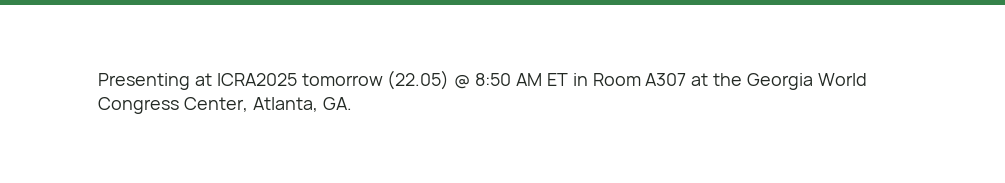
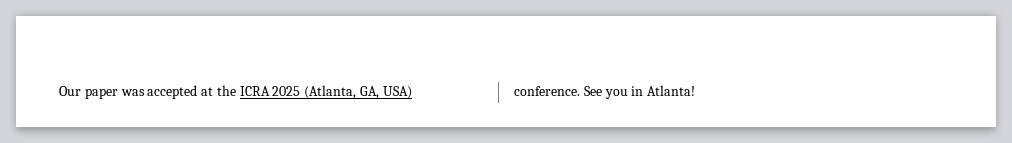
- Presenting at ICRA2025 tomorrow (22.05) @ 8:50 AM ET in Room A307 at the Georgia World Congress Center, Atlanta, GA.
+ Our paper was accepted at the ICRA 2025 (Atlanta, GA, USA) conference. See you in Atlanta!

